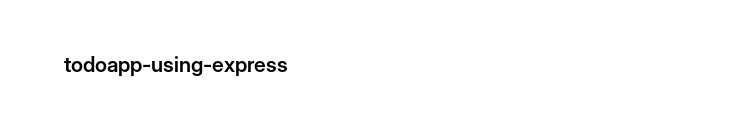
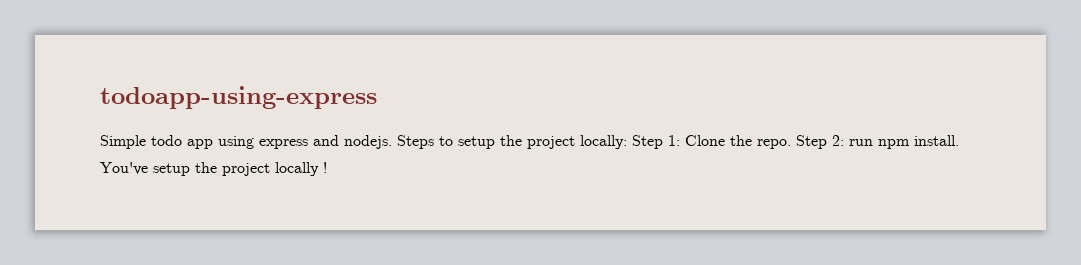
+ Simple todo app using express and nodejs. Steps to setup the project locally: Step 1: Clone the repo. Step 2: run npm install. You've setup the project locally !

